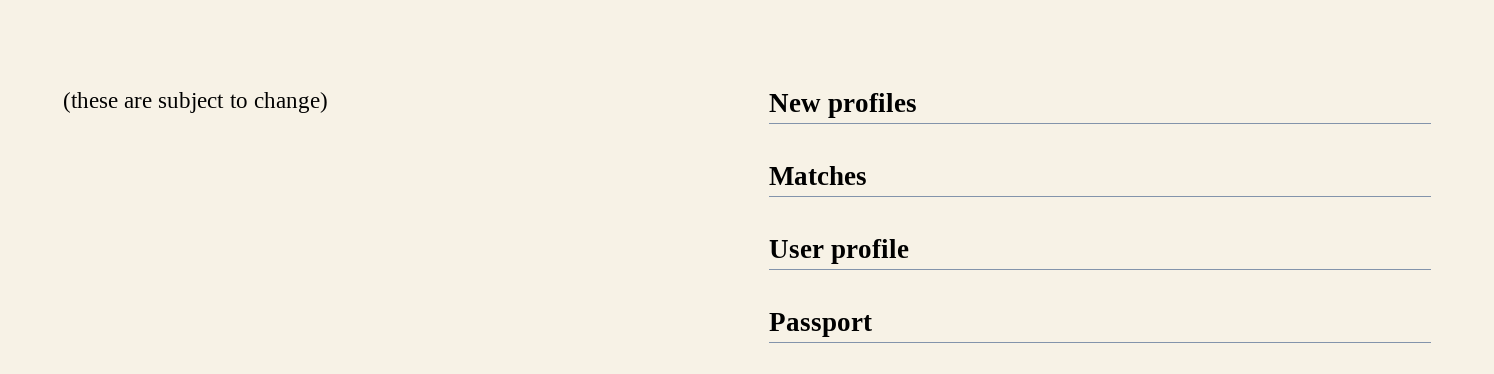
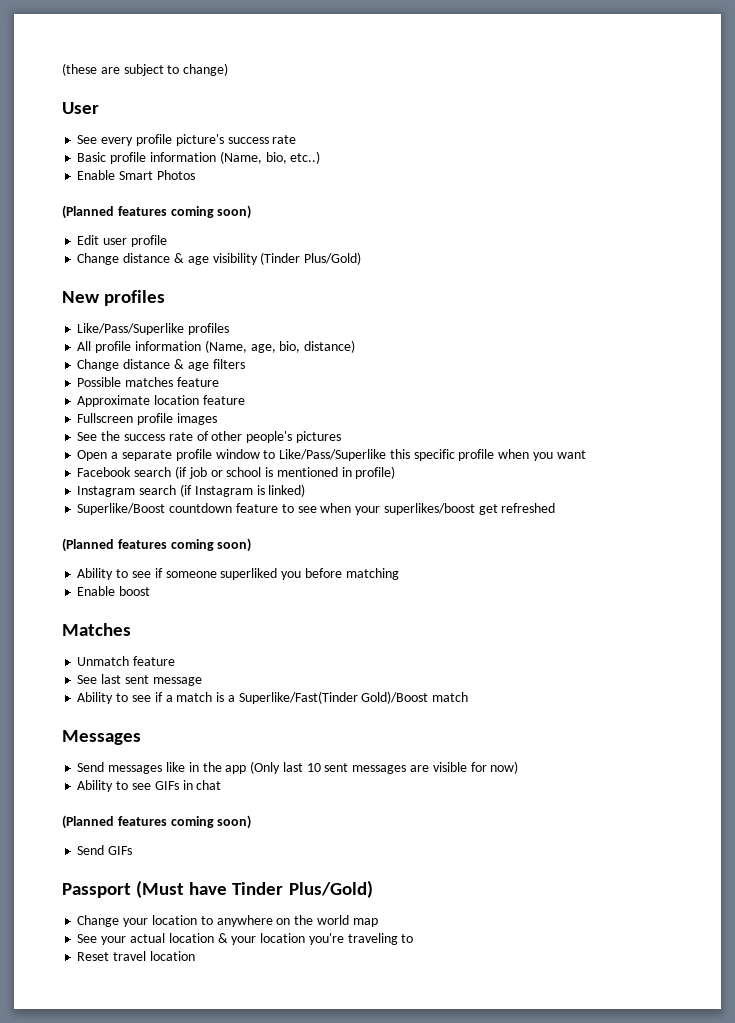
+ User
+ See every profile picture's success rate
+ Basic profile information (Name, bio, etc..)
+ Enable Smart Photos
+ (Planned features coming soon)
+ Edit user profile
+ Change distance & age visibility (Tinder Plus/Gold)
  New profiles
+ Like/Pass/Superlike profiles
+ All profile information (Name, age, bio, distance)
+ Change distance & age filters
+ Possible matches feature
+ Approximate location feature
+ Fullscreen profile images
+ See the success rate of other people's pictures
+ Open a separate profile window to Like/Pass/Superlike this specific profile when you want
+ Facebook search (if job or school is mentioned in profile)
+ Instagram search (if Instagram is linked)
+ Superlike/Boost countdown feature to see when your superlikes/boost get refreshed
+ (Planned features coming soon)
+ Ability to see if someone superliked you before matching
+ Enable boost
  Matches
- User profile
- Passport
+ Unmatch feature
+ See last sent message
+ Ability to see if a match is a Superlike/Fast(Tinder Gold)/Boost match
+ Messages
+ Send messages like in the app (Only last 10 sent messages are visible for now)
+ Ability to see GIFs in chat
+ (Planned features coming soon)
+ Send GIFs
+ Passport (Must have Tinder Plus/Gold)
+ Change your location to anywhere on the world map
+ See your actual location & your location you're traveling to
+ Reset travel location

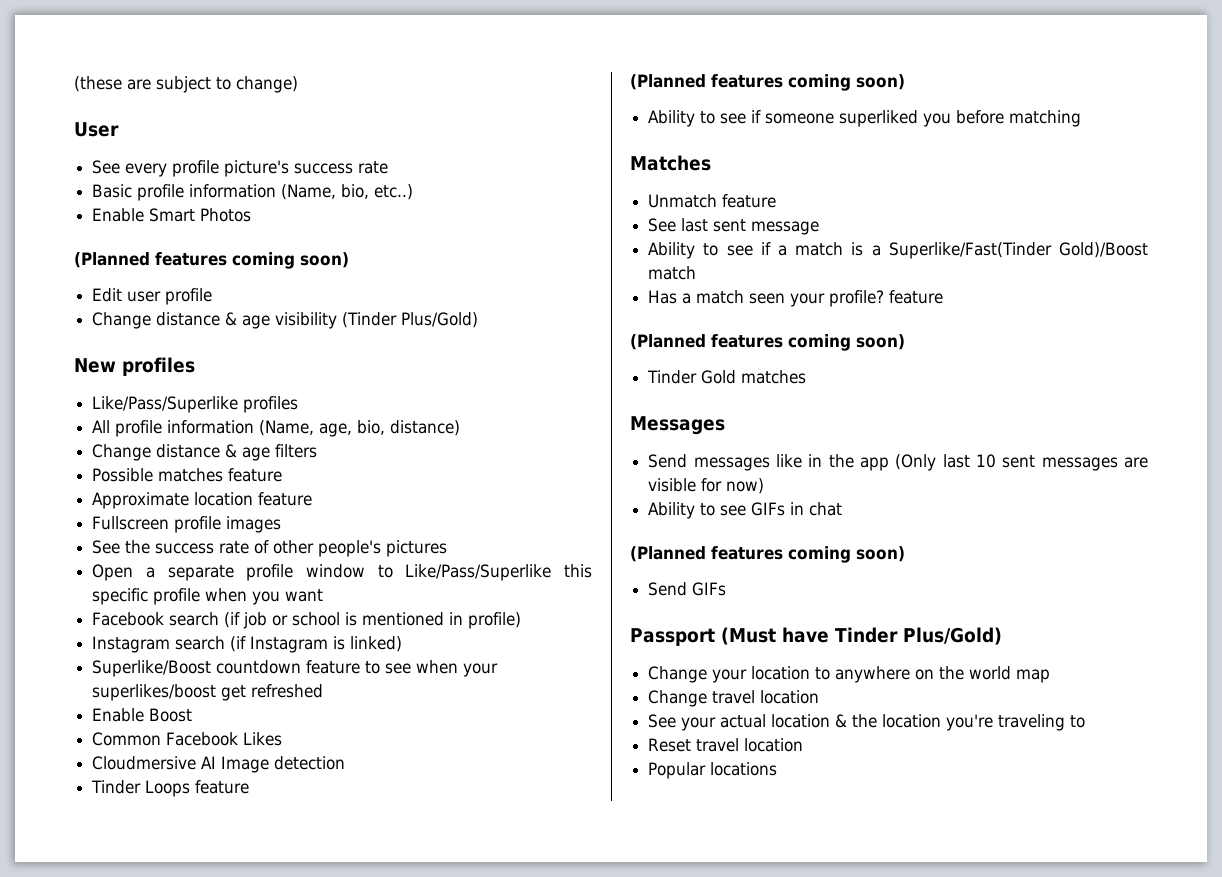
+ Enable Boost
+ Common Facebook Likes
+ Cloudmersive AI Image detection
+ Tinder Loops feature
- Enable boost
+ Has a match seen your profile? feature
+ (Planned features coming soon)
+ Tinder Gold matches
+ Change travel location
- See your actual location & your location you're traveling to
+ See your actual location & the location you're traveling to
+ Popular locations

